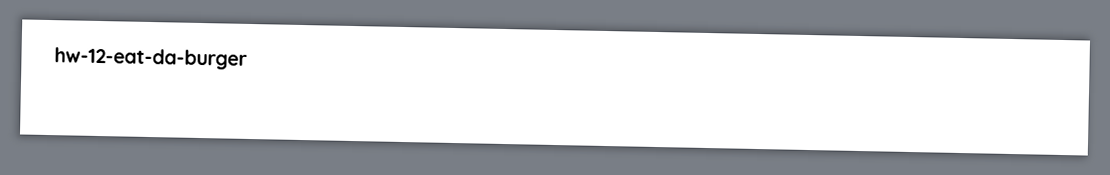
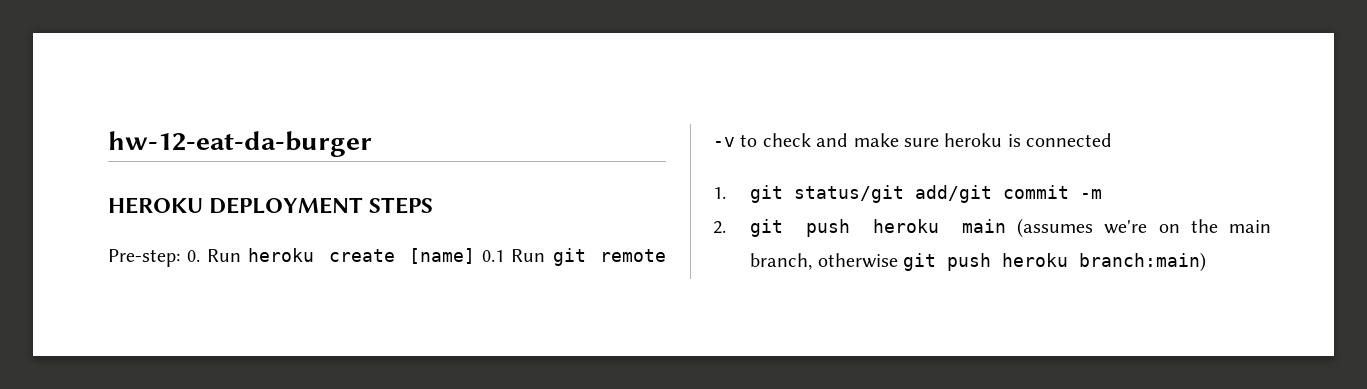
+ HEROKU DEPLOYMENT STEPS
+ Pre-step: 0. Run heroku create [name] 0.1 Run git remote -v to check and make sure heroku is connected
+ 1. git status/git add/git commit -m
+ 2. git push heroku main (assumes we're on the main branch, otherwise git push heroku branch:main)

